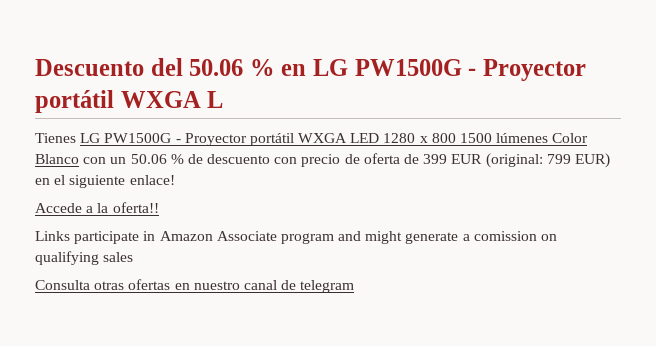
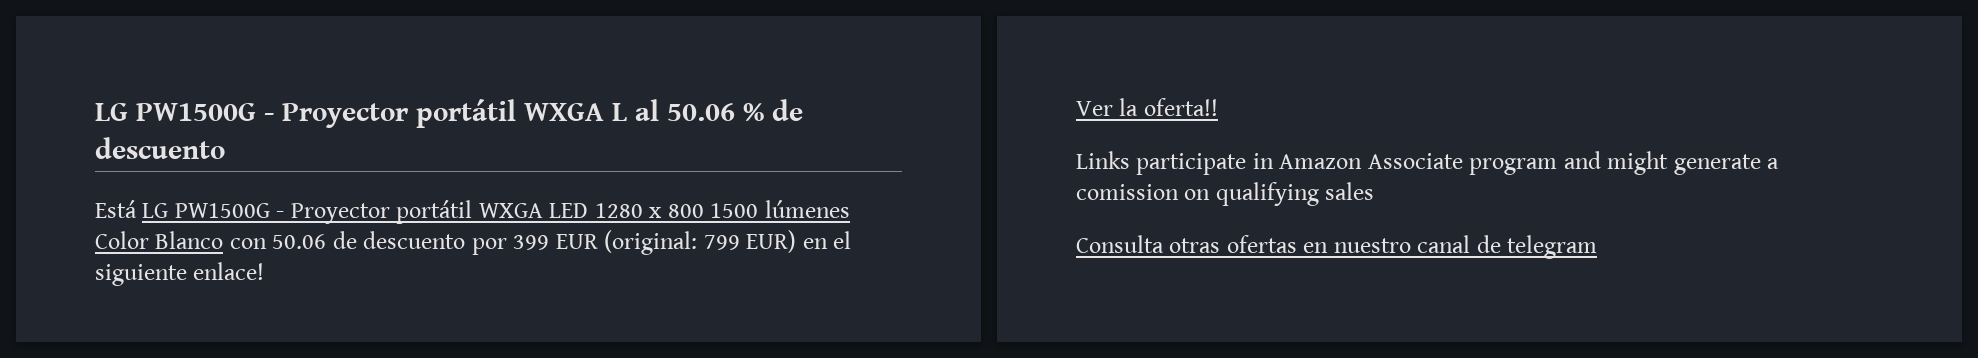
- Descuento del 50.06 % en LG PW1500G - Proyector portátil WXGA L
- Tienes LG PW1500G - Proyector portátil WXGA LED 1280 x 800 1500 lúmenes Color Blanco con un 50.06 % de descuento con precio de oferta de 399 EUR (original: 799 EUR) en el siguiente enlace!
+ LG PW1500G - Proyector portátil WXGA L al 50.06 % de descuento
+ Está LG PW1500G - Proyector portátil WXGA LED 1280 x 800 1500 lúmenes Color Blanco con 50.06 de descuento por 399 EUR (original: 799 EUR) en el siguiente enlace!
- Accede a la oferta!!
+ Ver la oferta!!

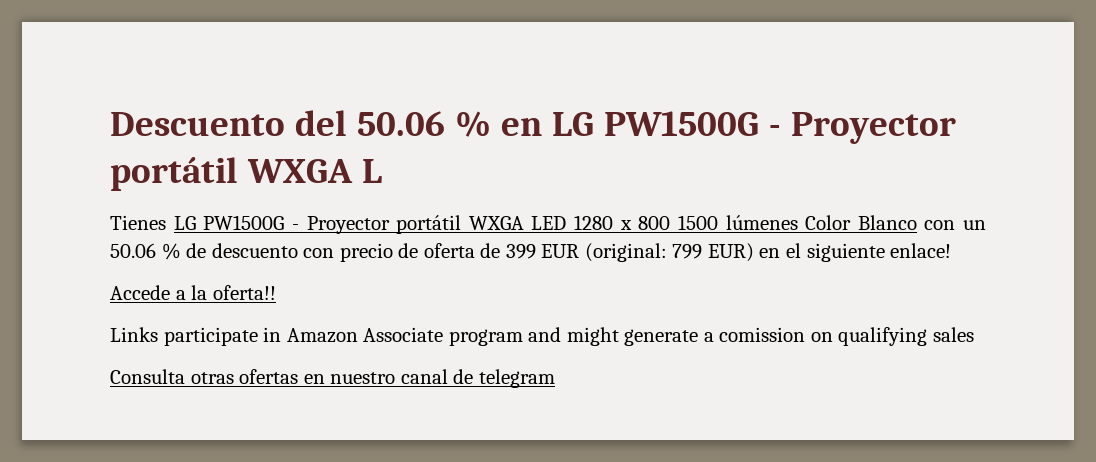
- LG PW1500G - Proyector portátil WXGA L al 50.06 % de descuento
- Está LG PW1500G - Proyector portátil WXGA LED 1280 x 800 1500 lúmenes Color Blanco con 50.06 de descuento por 399 EUR (original: 799 EUR) en el siguiente enlace!
+ Descuento del 50.06 % en LG PW1500G - Proyector portátil WXGA L
+ Tienes LG PW1500G - Proyector portátil WXGA LED 1280 x 800 1500 lúmenes Color Blanco con un 50.06 % de descuento con precio de oferta de 399 EUR (original: 799 EUR) en el siguiente enlace!
- Ver la oferta!!
+ Accede a la oferta!!

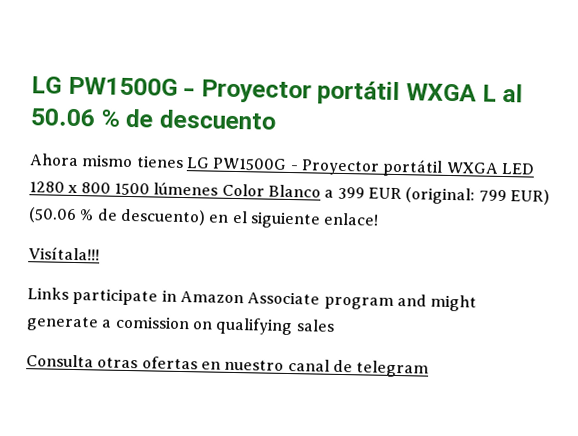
- Descuento del 50.06 % en LG PW1500G - Proyector portátil WXGA L
- Tienes LG PW1500G - Proyector portátil WXGA LED 1280 x 800 1500 lúmenes Color Blanco con un 50.06 % de descuento con precio de oferta de 399 EUR (original: 799 EUR) en el siguiente enlace!
+ LG PW1500G - Proyector portátil WXGA L al 50.06 % de descuento
+ Ahora mismo tienes LG PW1500G - Proyector portátil WXGA LED 1280 x 800 1500 lúmenes Color Blanco a 399 EUR (original: 799 EUR) (50.06 % de descuento) en el siguiente enlace!
- Accede a la oferta!!
+ Visítala!!!

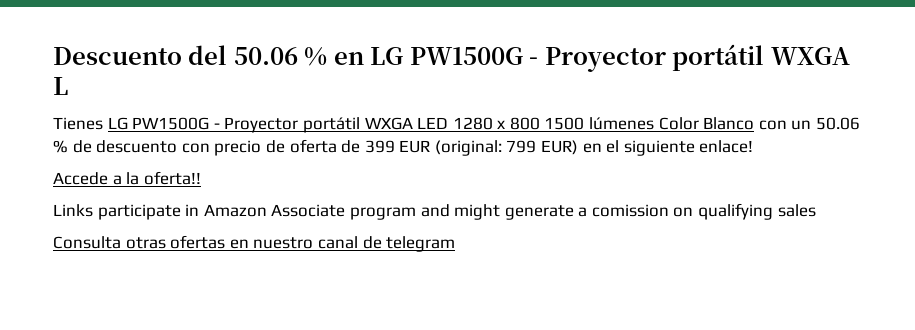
- LG PW1500G - Proyector portátil WXGA L al 50.06 % de descuento
- Ahora mismo tienes LG PW1500G - Proyector portátil WXGA LED 1280 x 800 1500 lúmenes Color Blanco a 399 EUR (original: 799 EUR) (50.06 % de descuento) en el siguiente enlace!
+ Descuento del 50.06 % en LG PW1500G - Proyector portátil WXGA L
+ Tienes LG PW1500G - Proyector portátil WXGA LED 1280 x 800 1500 lúmenes Color Blanco con un 50.06 % de descuento con precio de oferta de 399 EUR (original: 799 EUR) en el siguiente enlace!
- Visítala!!!
+ Accede a la oferta!!

